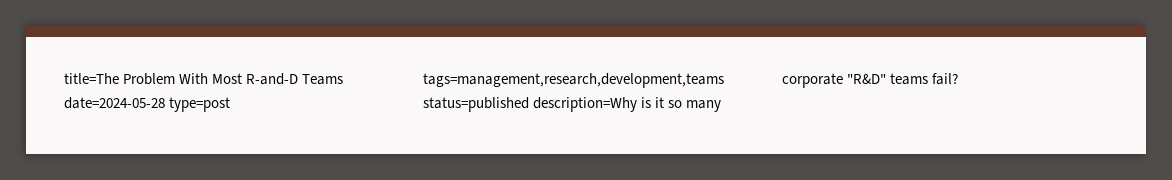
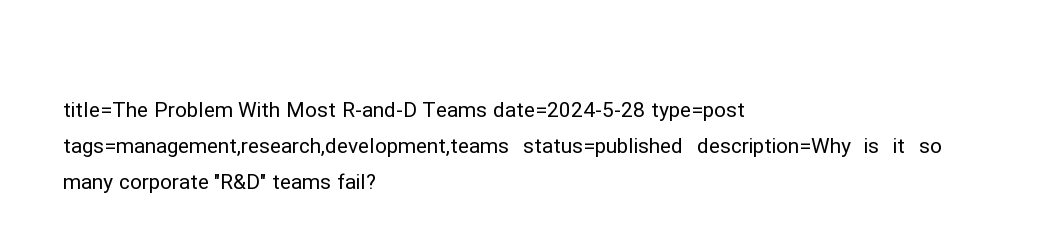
- title=The Problem With Most R-and-D Teams date=2024-05-28 type=post tags=management,research,development,teams status=published description=Why is it so many corporate "R&D" teams fail?
+ title=The Problem With Most R-and-D Teams date=2024-5-28 type=post tags=management,research,development,teams status=published description=Why is it so many corporate "R&D" teams fail?

